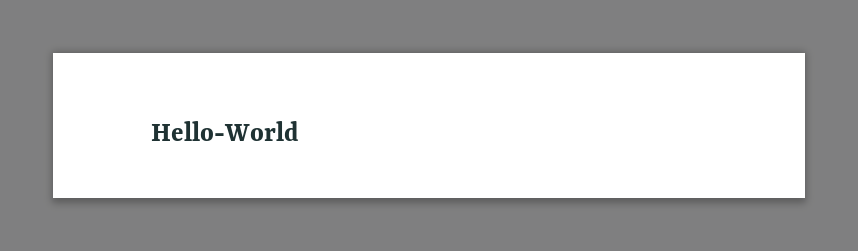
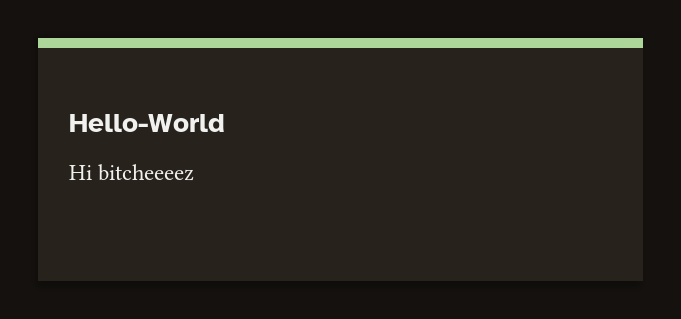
+ Hi bitcheeeez

